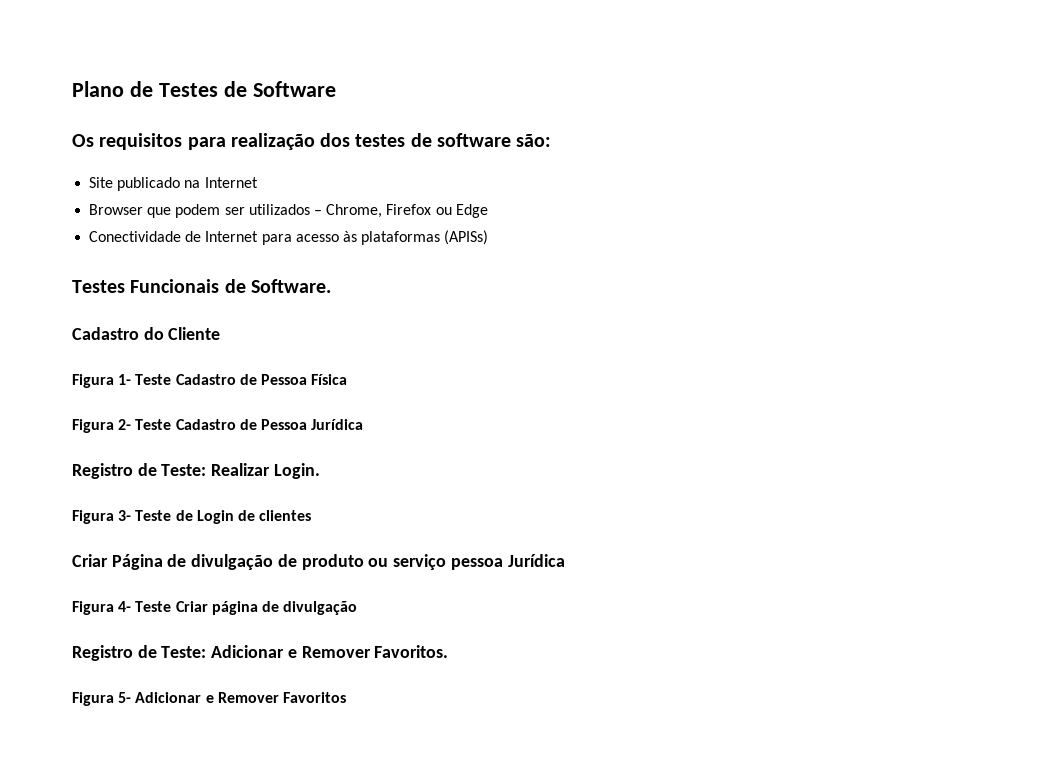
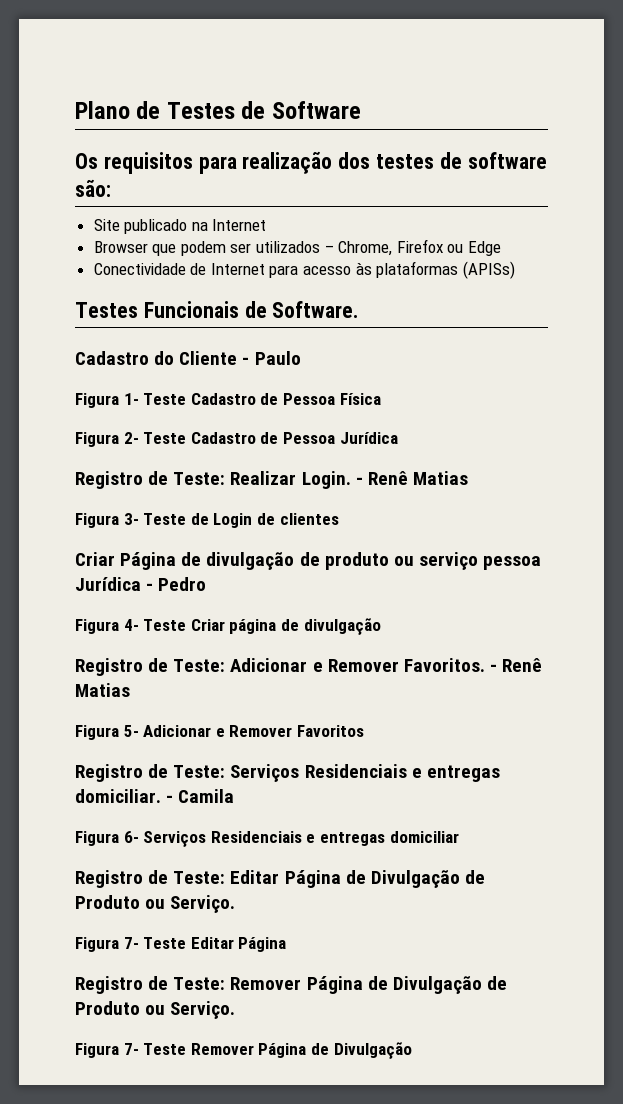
- Cadastro do Cliente
+ Cadastro do Cliente - Paulo
- Registro de Teste: Realizar Login.
+ Registro de Teste: Realizar Login. - Renê Matias
- Criar Página de divulgação de produto ou serviço pessoa Jurídica
+ Criar Página de divulgação de produto ou serviço pessoa Jurídica - Pedro
- Registro de Teste: Adicionar e Remover Favoritos.
+ Registro de Teste: Adicionar e Remover Favoritos. - Renê Matias
+ Registro de Teste: Serviços Residenciais e entregas domiciliar. - Camila
+ Figura 6- Serviços Residenciais e entregas domiciliar
+ Registro de Teste: Editar Página de Divulgação de Produto ou Serviço.
+ Figura 7- Teste Editar Página
+ Registro de Teste: Remover Página de Divulgação de Produto ou Serviço.
+ Figura 7- Teste Remover Página de Divulgação

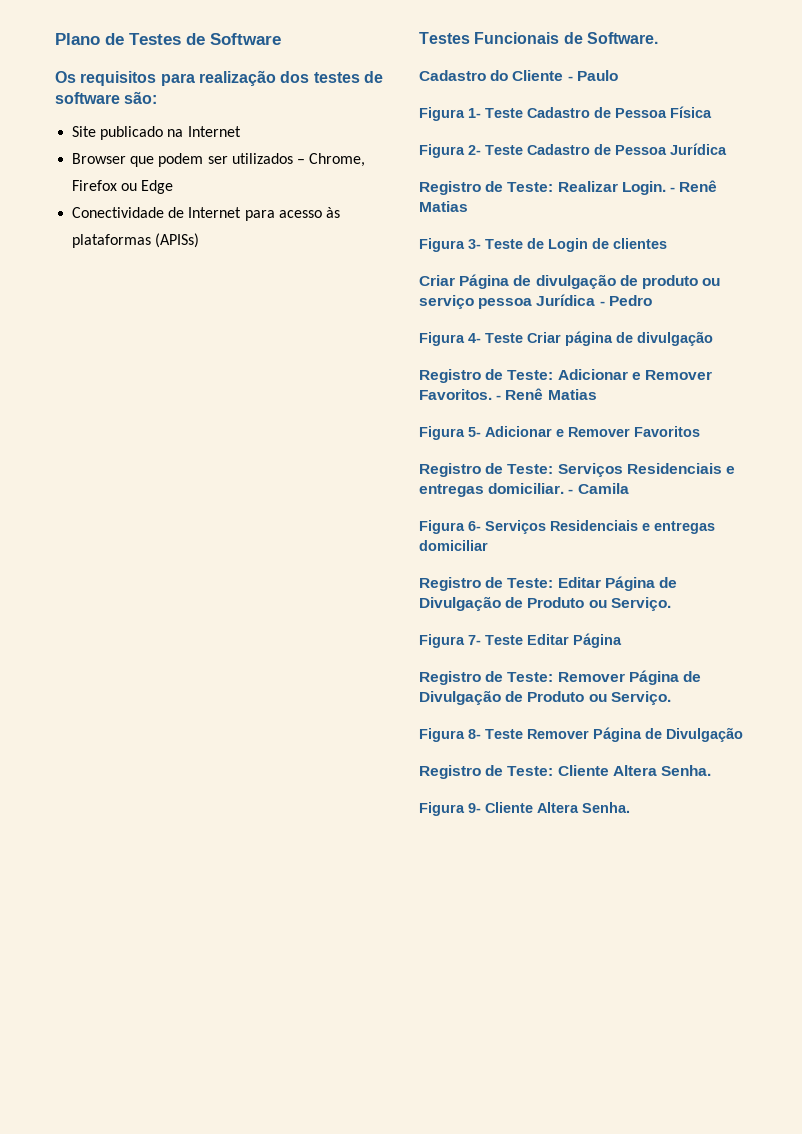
- Figura 7- Teste Remover Página de Divulgação
+ Figura 8- Teste Remover Página de Divulgação
+ Registro de Teste: Cliente Altera Senha.
+ Figura 9- Cliente Altera Senha.

